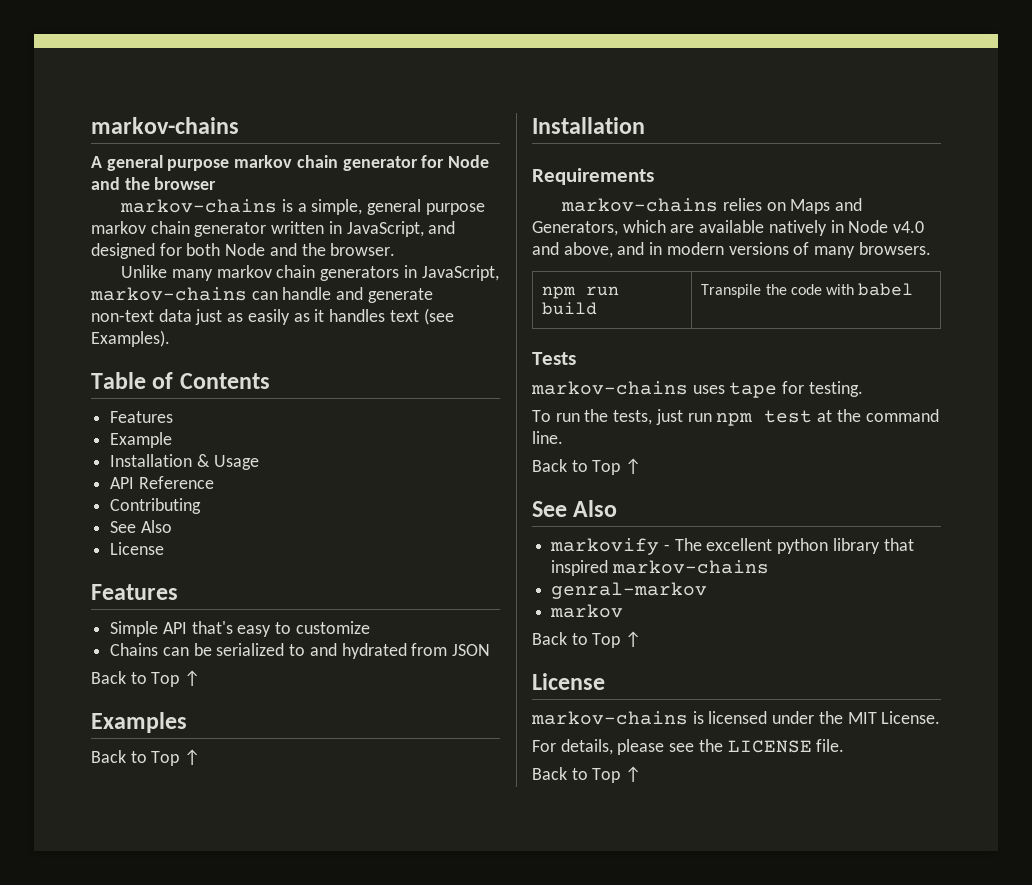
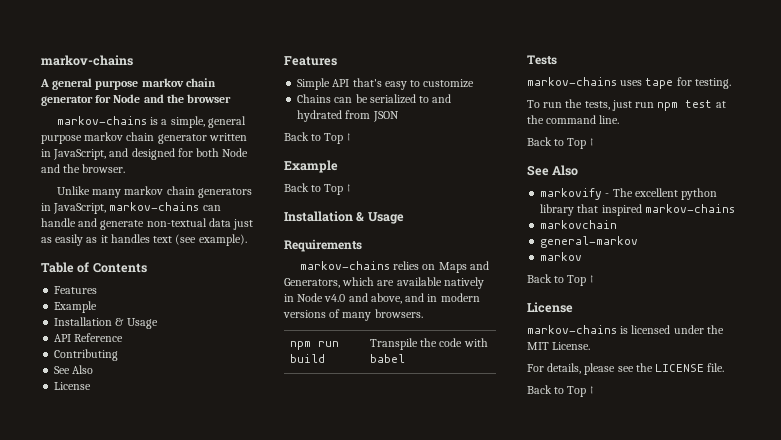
- Unlike many markov chain generators in JavaScript, markov-chains can handle and generate non-text data just as easily as it handles text (see Examples).
+ Unlike many markov chain generators in JavaScript, markov-chains can handle and generate non-textual data just as easily as it handles text (see example).
  Chains can be serialized to and hydrated from JSON
  Back to Top ↑
- Examples
+ Example
  Back to Top ↑
- Installation
+ Installation & Usage
- genral-markov
+ markovchain
+ general-markov

